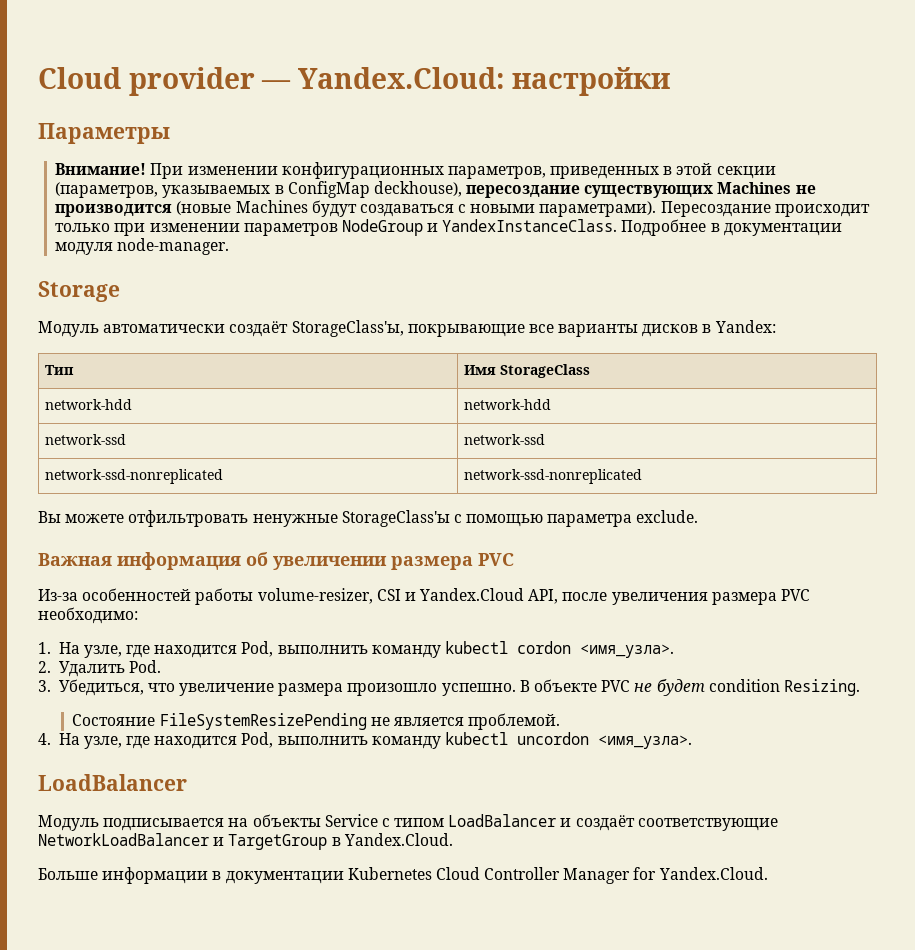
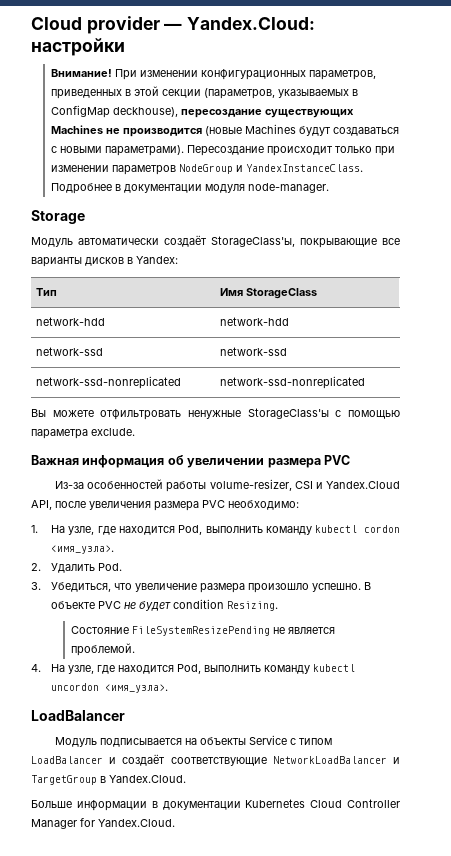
- Параметры

